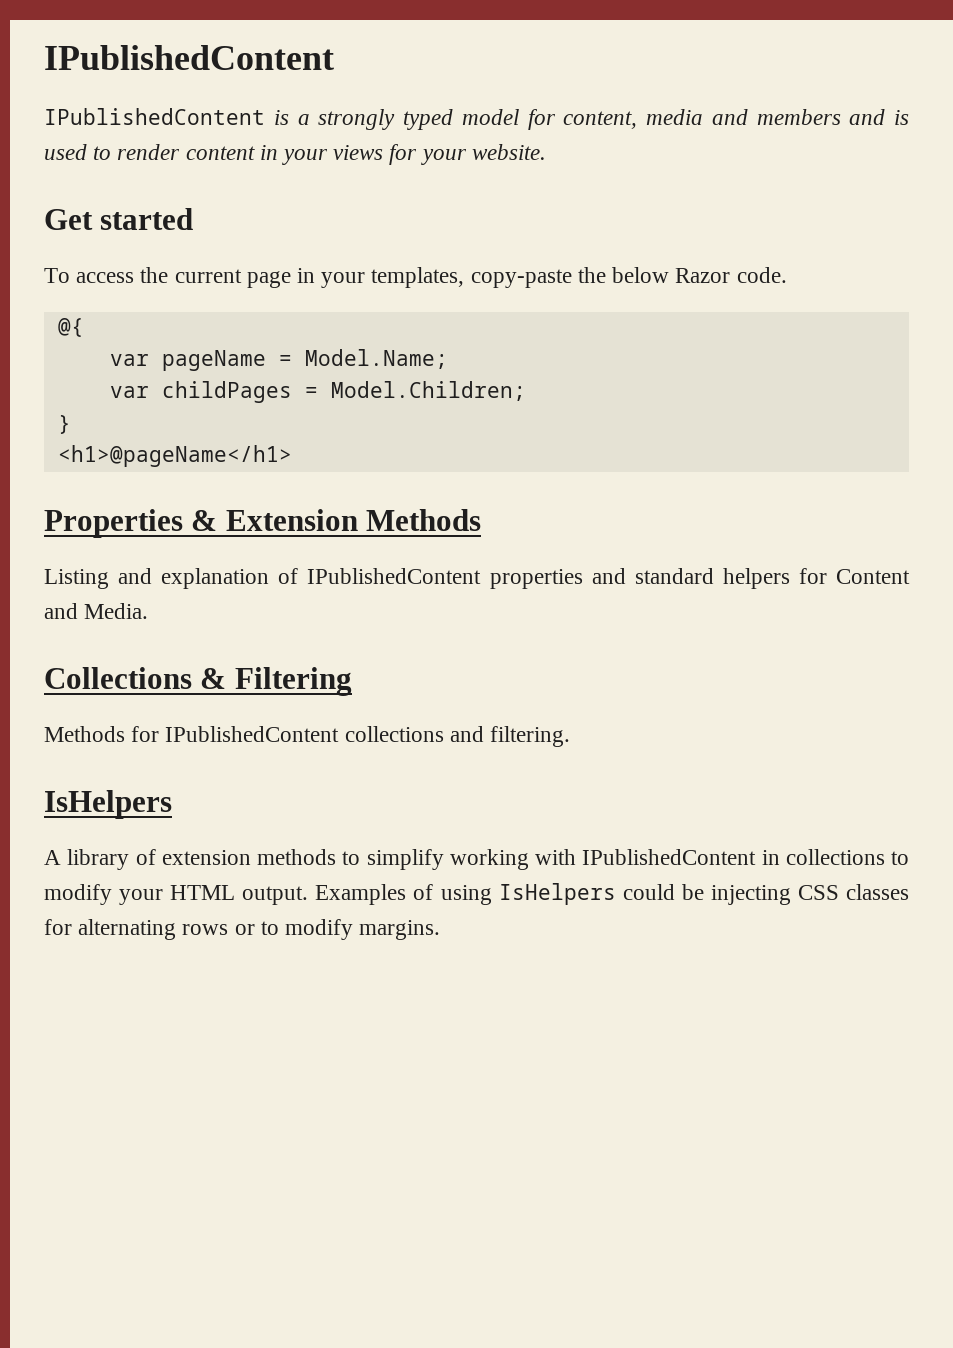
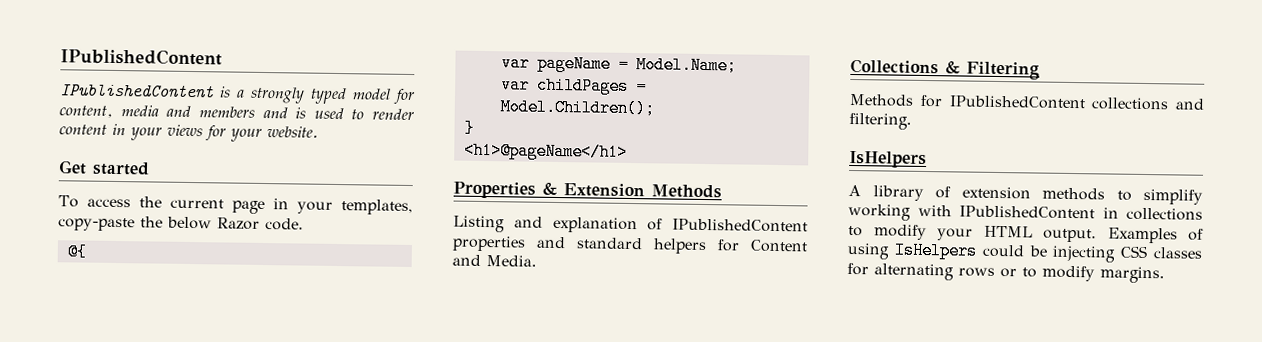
- var childPages = Model.Children;
+ var childPages = Model.Children();

